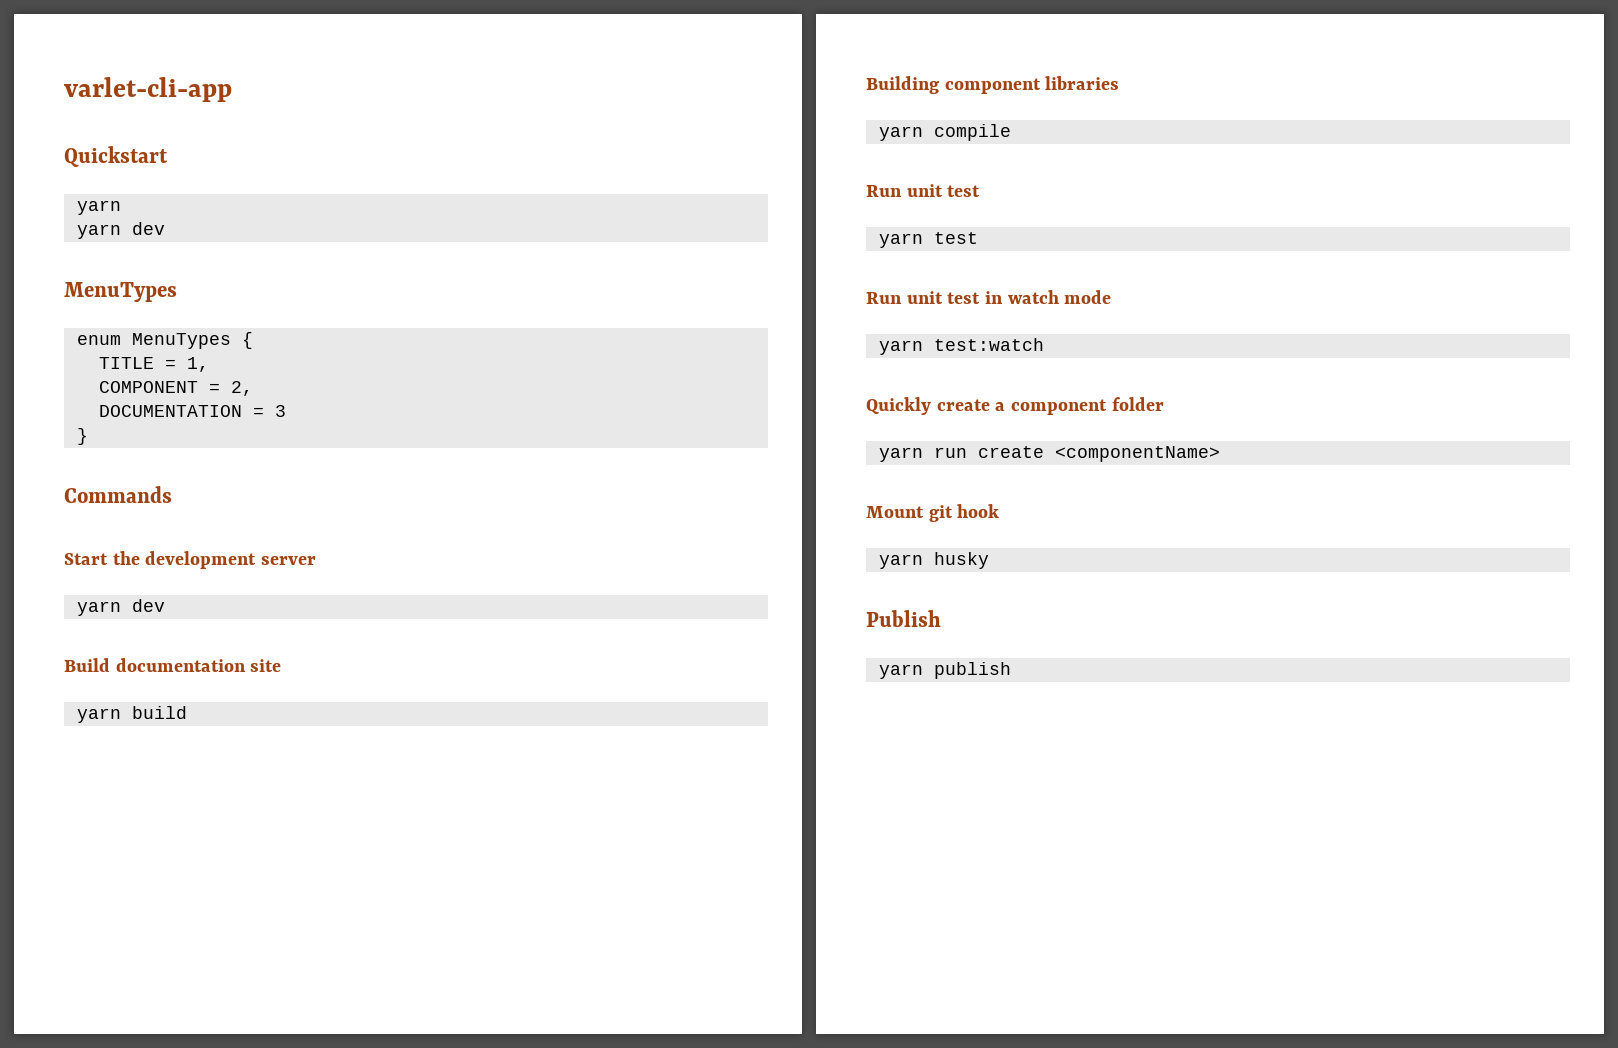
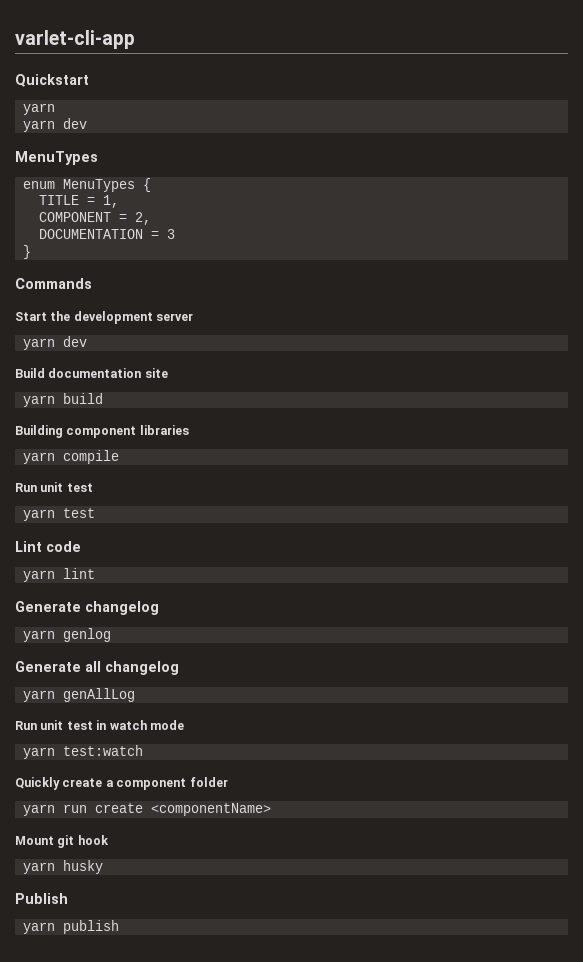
+ Lint code
+ yarn lint
+ Generate changelog
+ yarn genlog
+ Generate all changelog
+ yarn genAllLog

